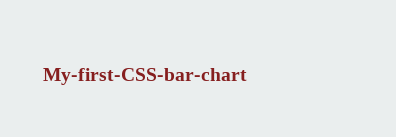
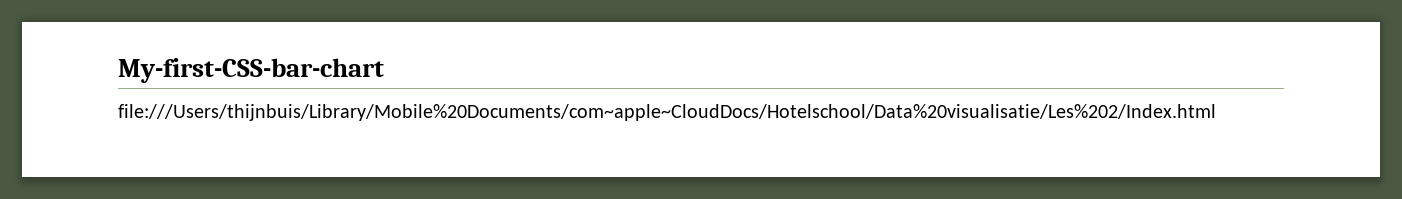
+ file:///Users/thijnbuis/Library/Mobile%20Documents/com~apple~CloudDocs/Hotelschool/Data%20visualisatie/Les%202/Index.html

